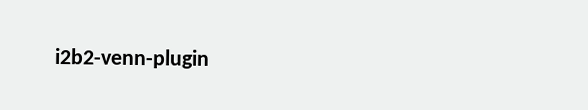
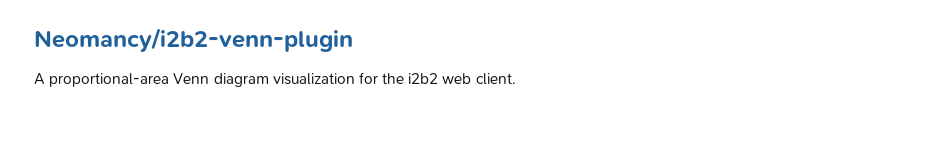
- i2b2-venn-plugin
+ Neomancy/i2b2-venn-plugin
+ A proportional-area Venn diagram visualization for the i2b2 web client.

